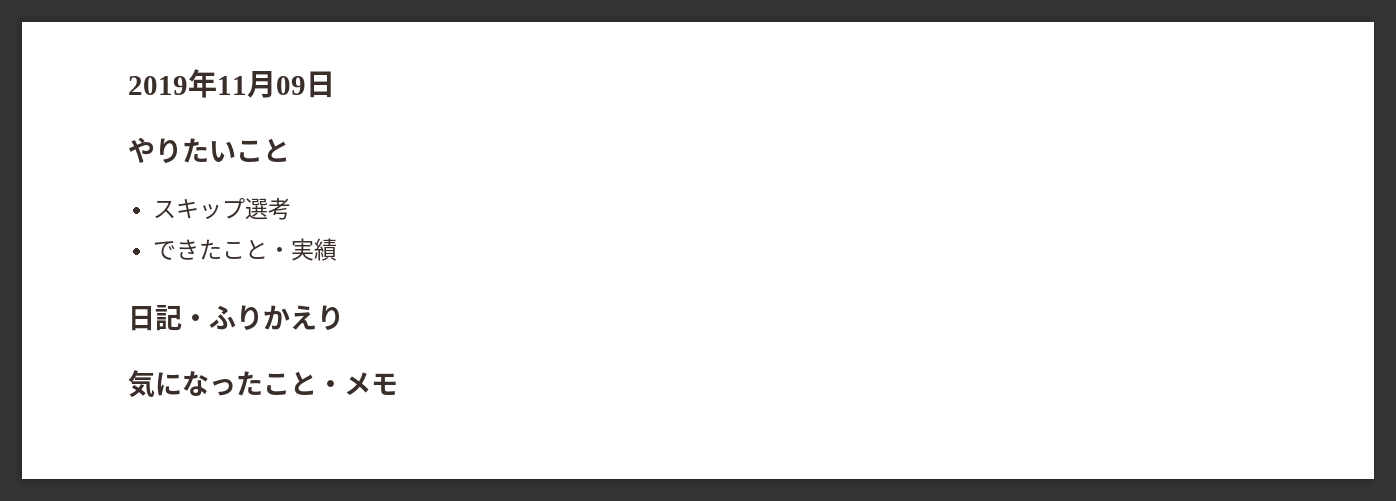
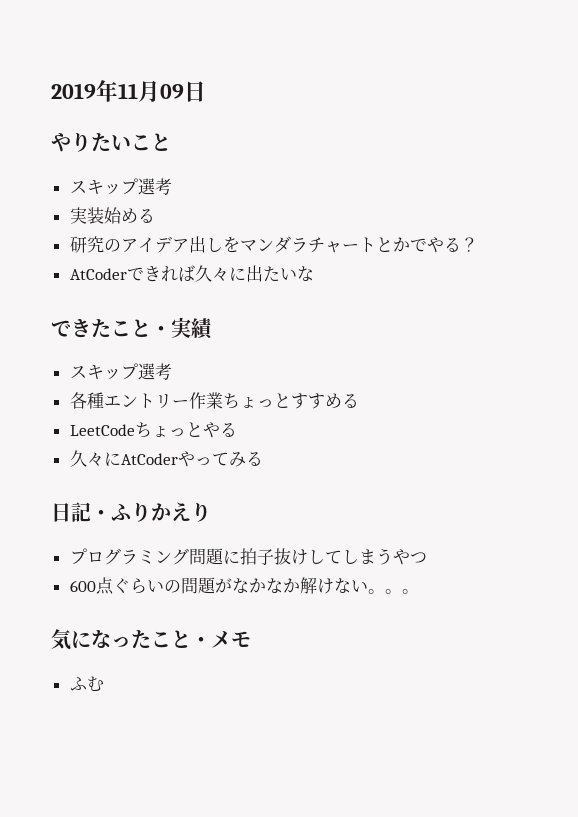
+ 実装始める
+ 研究のアイデア出しをマンダラチャートとかでやる？
+ AtCoderできれば久々に出たいな
  できたこと・実績
+ スキップ選考
+ 各種エントリー作業ちょっとすすめる
+ LeetCodeちょっとやる
+ 久々にAtCoderやってみる
  日記・ふりかえり
+ プログラミング問題に拍子抜けしてしまうやつ
+ 600点ぐらいの問題がなかなか解けない。。。
+ ふむ

